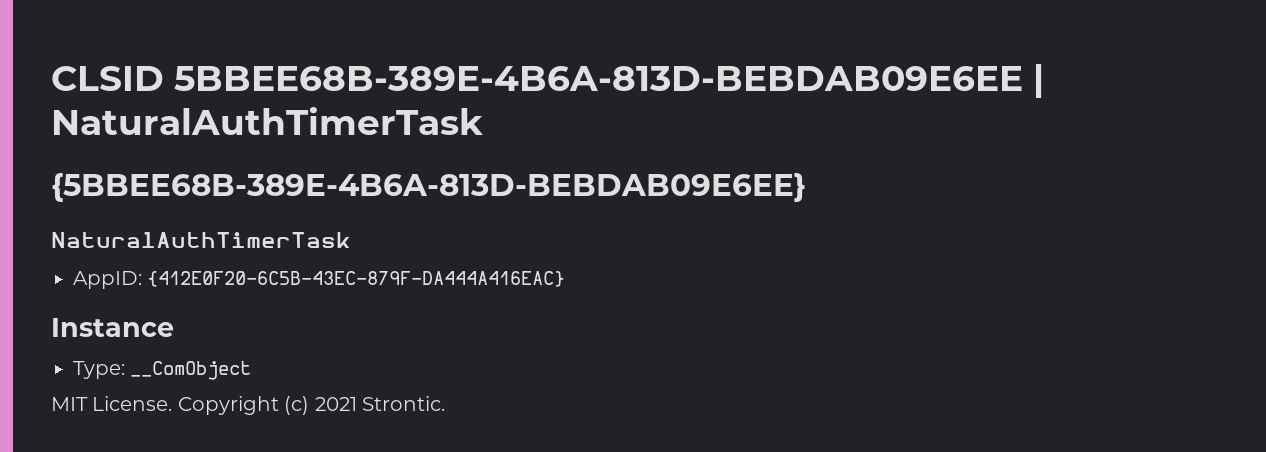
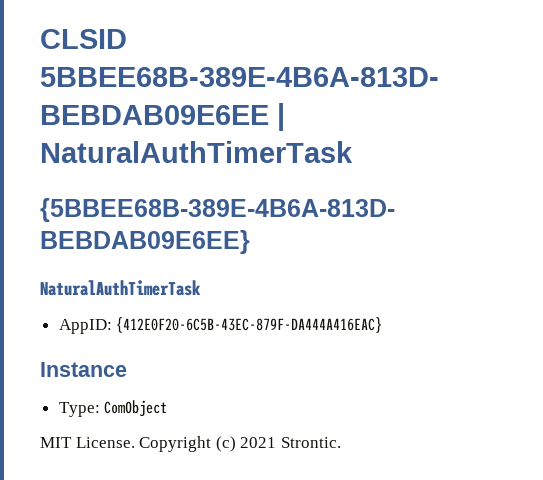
- Type: __ComObject
+ Type: ComObject

